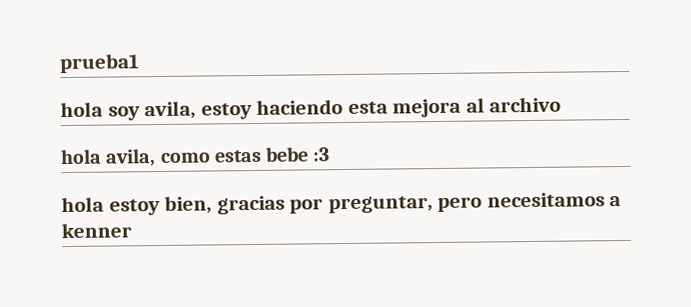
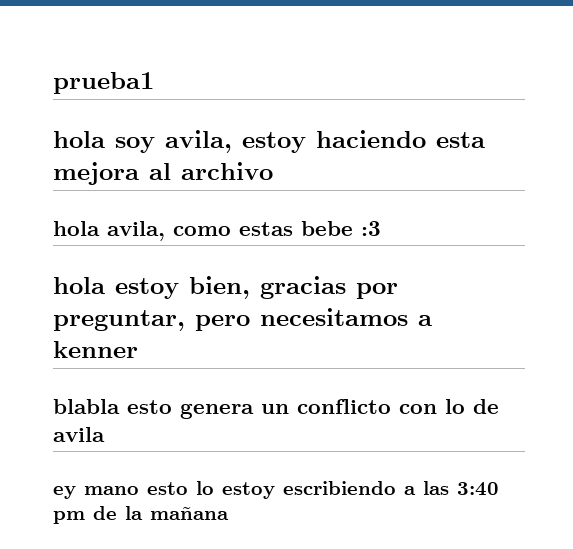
+ blabla esto genera un conflicto con lo de avila
+ ey mano esto lo estoy escribiendo a las 3:40 pm de la mañana

